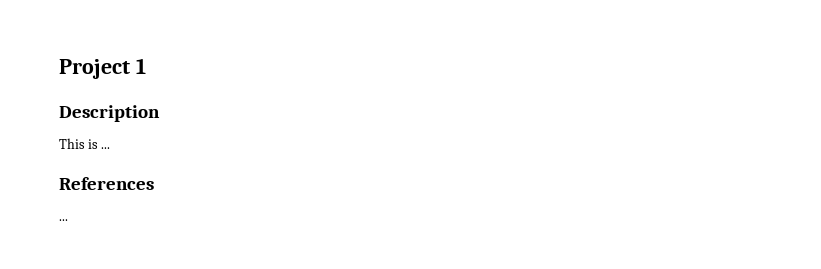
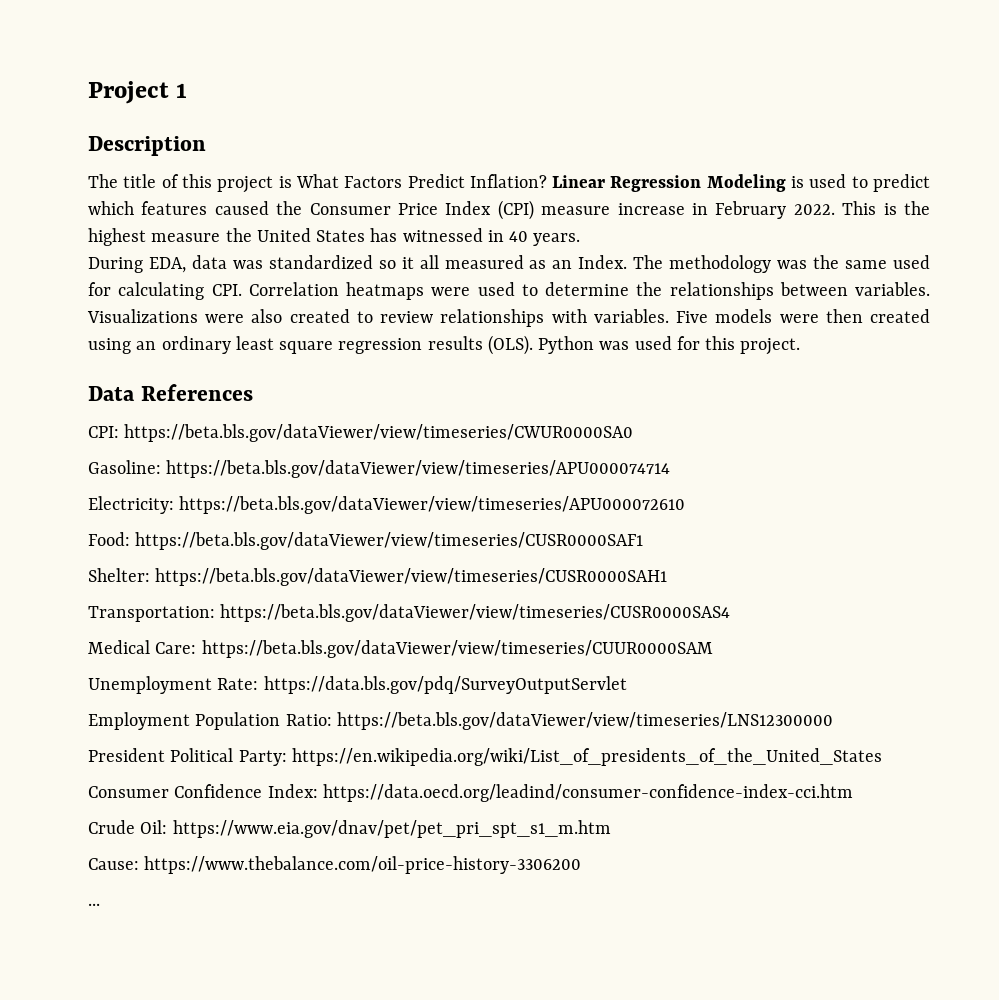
- This is ...
- References
+ The title of this project is What Factors Predict Inflation? Linear Regression Modeling is used to predict which features caused the Consumer Price Index (CPI) measure increase in February 2022. This is the highest measure the United States has witnessed in 40 years.
+ During EDA, data was standardized so it all measured as an Index. The methodology was the same used for calculating CPI. Correlation heatmaps were used to determine the relationships between variables. Visualizations were also created to review relationships with variables. Five models were then created using an ordinary least square regression results (OLS). Python was used for this project.
+ Data References
+ CPI: https://beta.bls.gov/dataViewer/view/timeseries/CWUR0000SA0
+ Gasoline: https://beta.bls.gov/dataViewer/view/timeseries/APU000074714
+ Electricity: https://beta.bls.gov/dataViewer/view/timeseries/APU000072610
+ Food: https://beta.bls.gov/dataViewer/view/timeseries/CUSR0000SAF1
+ Shelter: https://beta.bls.gov/dataViewer/view/timeseries/CUSR0000SAH1
+ Transportation: https://beta.bls.gov/dataViewer/view/timeseries/CUSR0000SAS4
+ Medical Care: https://beta.bls.gov/dataViewer/view/timeseries/CUUR0000SAM
+ Unemployment Rate: https://data.bls.gov/pdq/SurveyOutputServlet
+ Employment Population Ratio: https://beta.bls.gov/dataViewer/view/timeseries/LNS12300000
+ President Political Party: https://en.wikipedia.org/wiki/List_of_presidents_of_the_United_States
+ Consumer Confidence Index: https://data.oecd.org/leadind/consumer-confidence-index-cci.htm
+ Crude Oil: https://www.eia.gov/dnav/pet/pet_pri_spt_s1_m.htm
+ Cause: https://www.thebalance.com/oil-price-history-3306200

